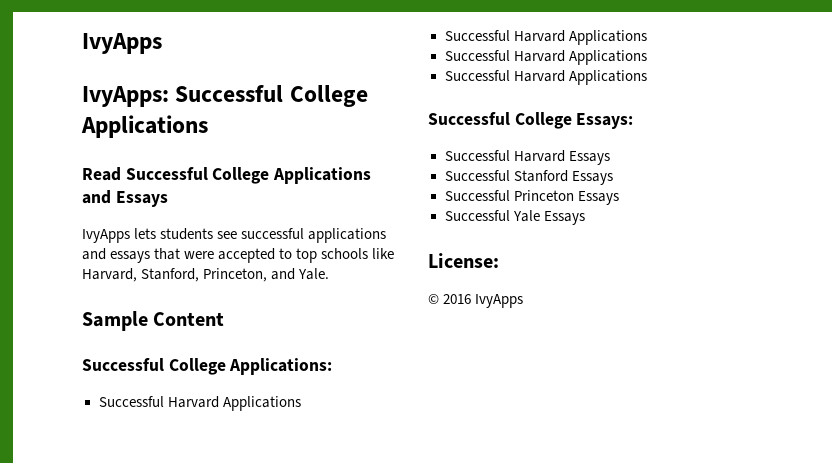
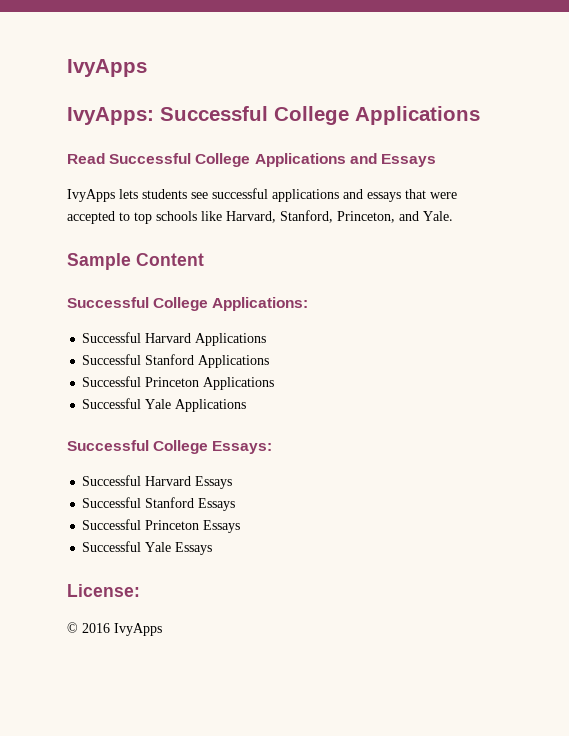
  Successful College Applications:
  Successful Harvard Applications
- Successful Harvard Applications
- Successful Harvard Applications
- Successful Harvard Applications
+ Successful Stanford Applications
+ Successful Princeton Applications
+ Successful Yale Applications

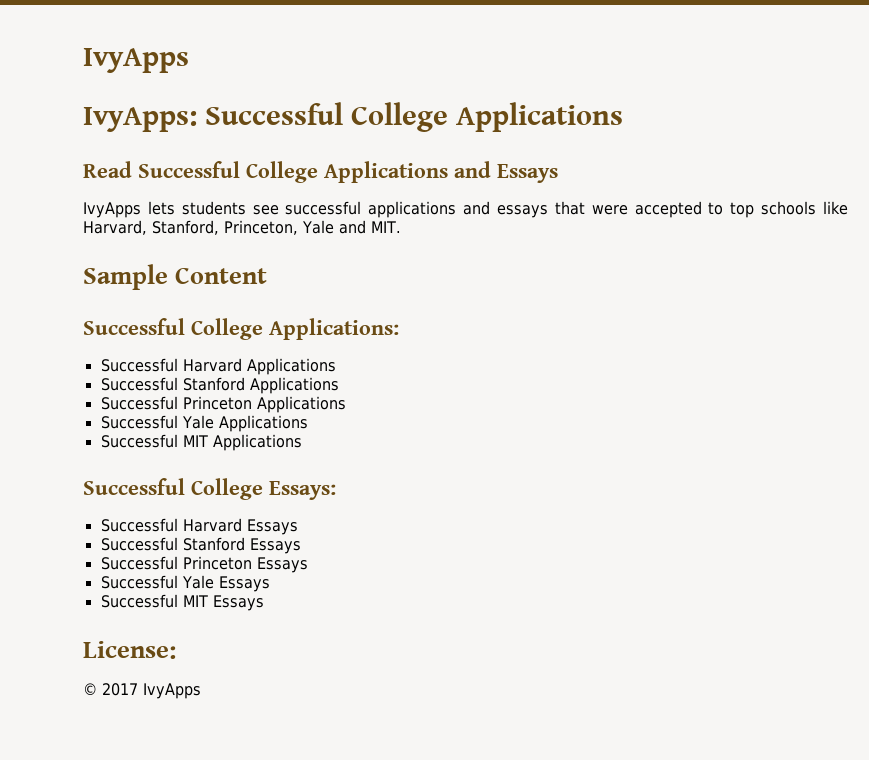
- IvyApps lets students see successful applications and essays that were accepted to top schools like Harvard, Stanford, Princeton, and Yale.
+ IvyApps lets students see successful applications and essays that were accepted to top schools like Harvard, Stanford, Princeton, Yale and MIT.
+ Successful MIT Applications
+ Successful MIT Essays
- © 2016 IvyApps
+ © 2017 IvyApps

